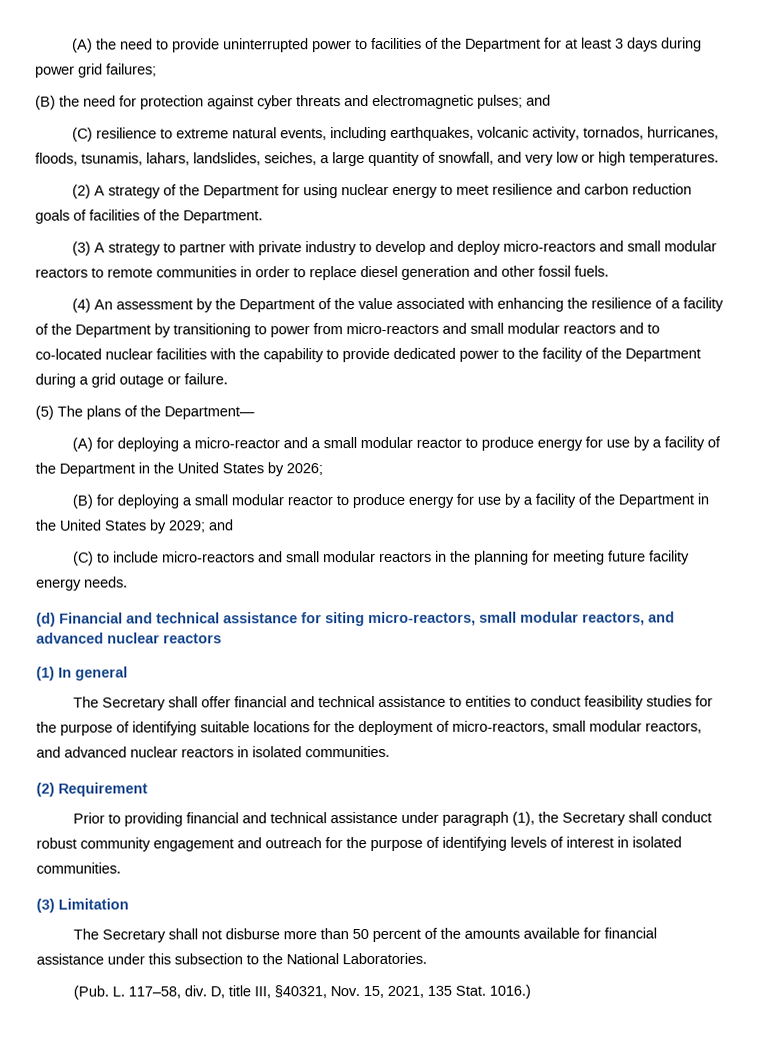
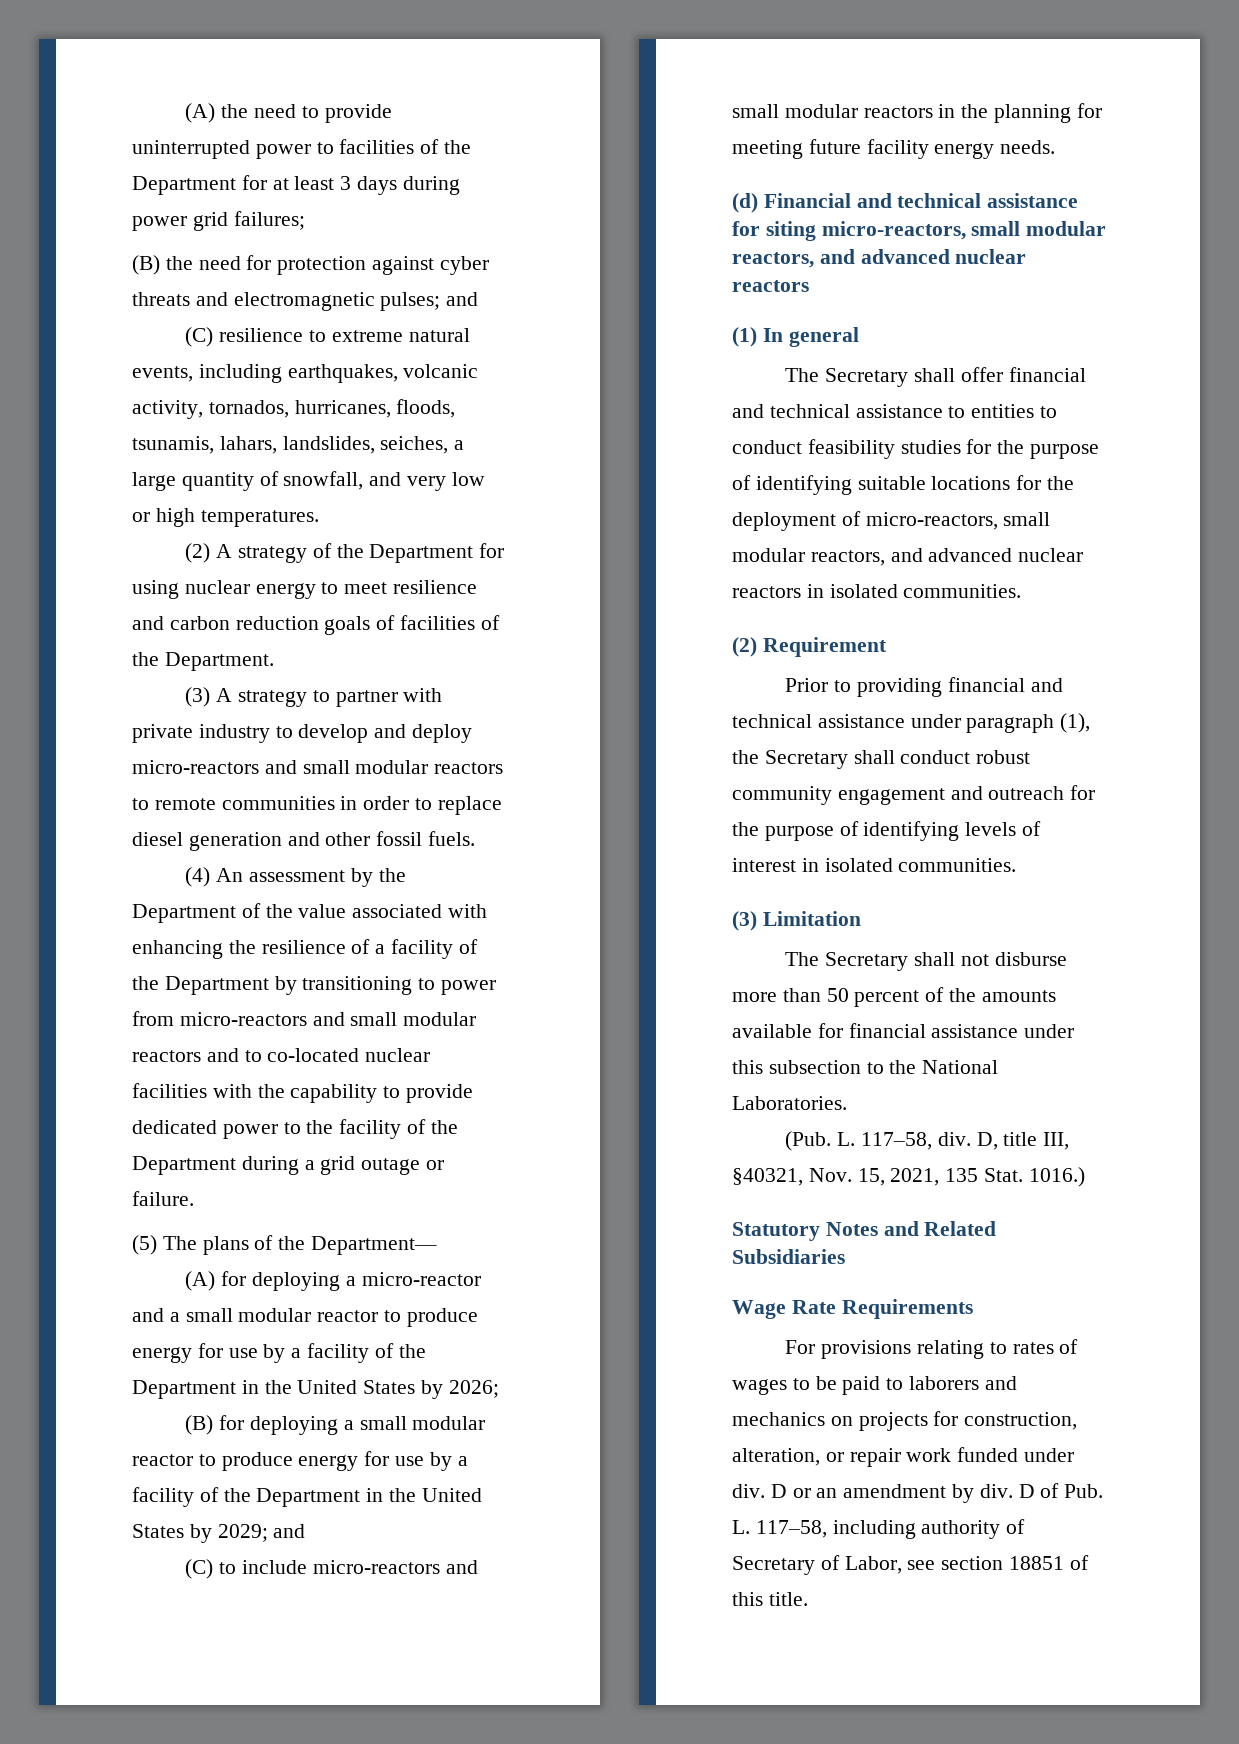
+ Statutory Notes and Related Subsidiaries
+ Wage Rate Requirements
+ For provisions relating to rates of wages to be paid to laborers and mechanics on projects for construction, alteration, or repair work funded under div. D or an amendment by div. D of Pub. L. 117–58, including authority of Secretary of Labor, see section 18851 of this title.

